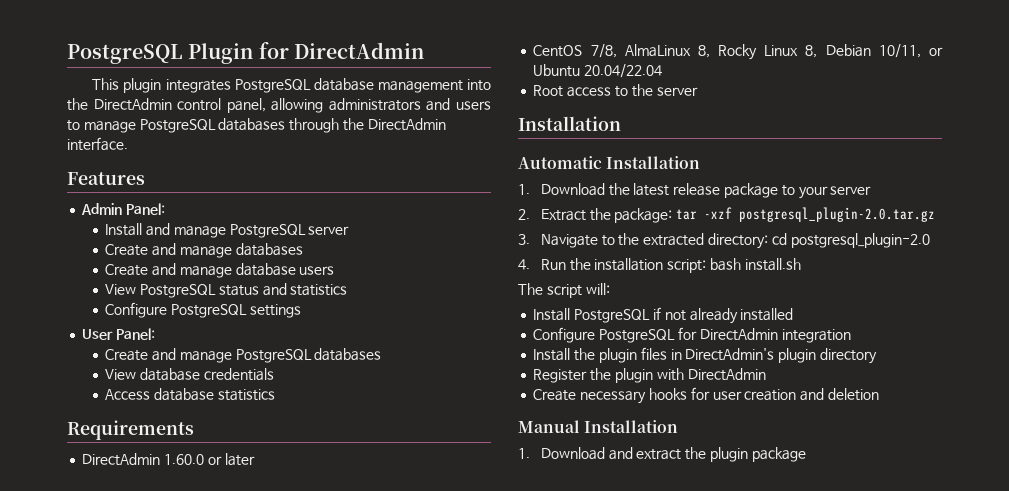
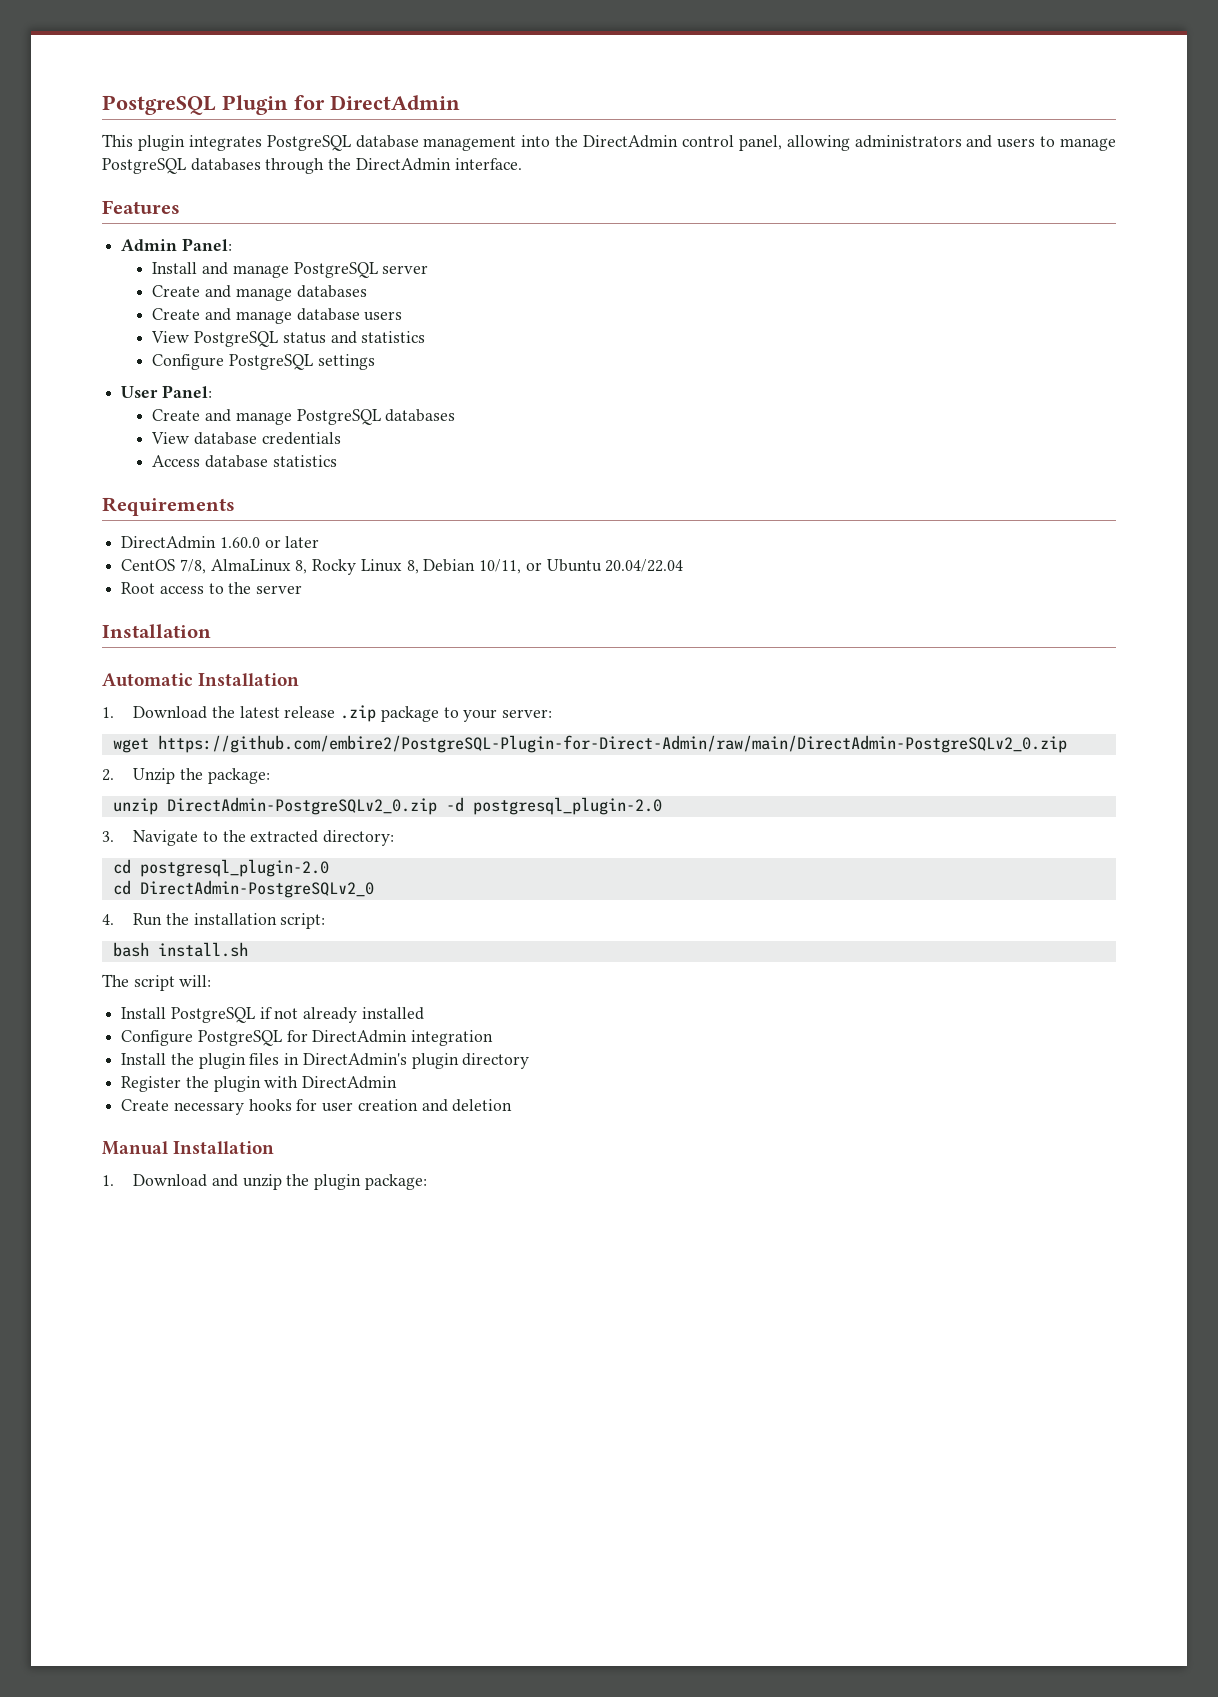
- 1. Download the latest release package to your server
+ 1. Download the latest release .zip package to your server:
+ wget https://github.com/embire2/PostgreSQL-Plugin-for-Direct-Admin/raw/main/DirectAdmin-PostgreSQLv2_0.zip
- 2. Extract the package: tar -xzf postgresql_plugin-2.0.tar.gz
+ 2. Unzip the package:
+ unzip DirectAdmin-PostgreSQLv2_0.zip -d postgresql_plugin-2.0
- 3. Navigate to the extracted directory: cd postgresql_plugin-2.0
+ 3. Navigate to the extracted directory:
+ cd postgresql_plugin-2.0
+ cd DirectAdmin-PostgreSQLv2_0
- 4. Run the installation script: bash install.sh
+ 4. Run the installation script:
+ bash install.sh
- 1. Download and extract the plugin package
+ 1. Download and unzip the plugin package:

